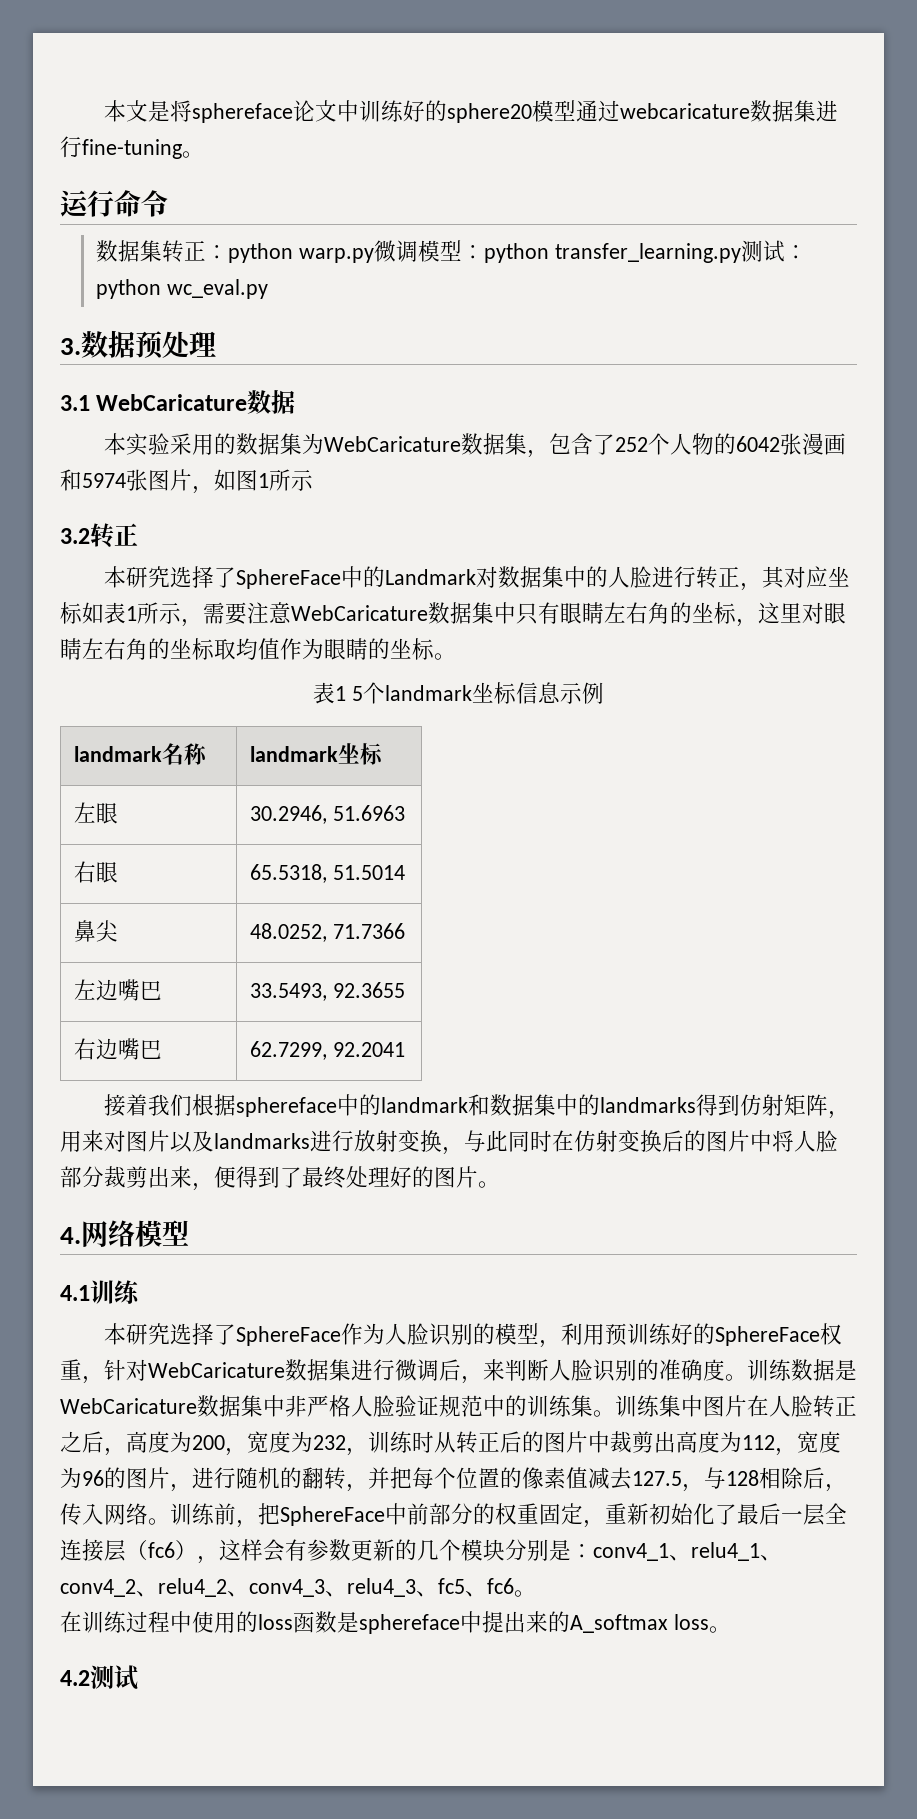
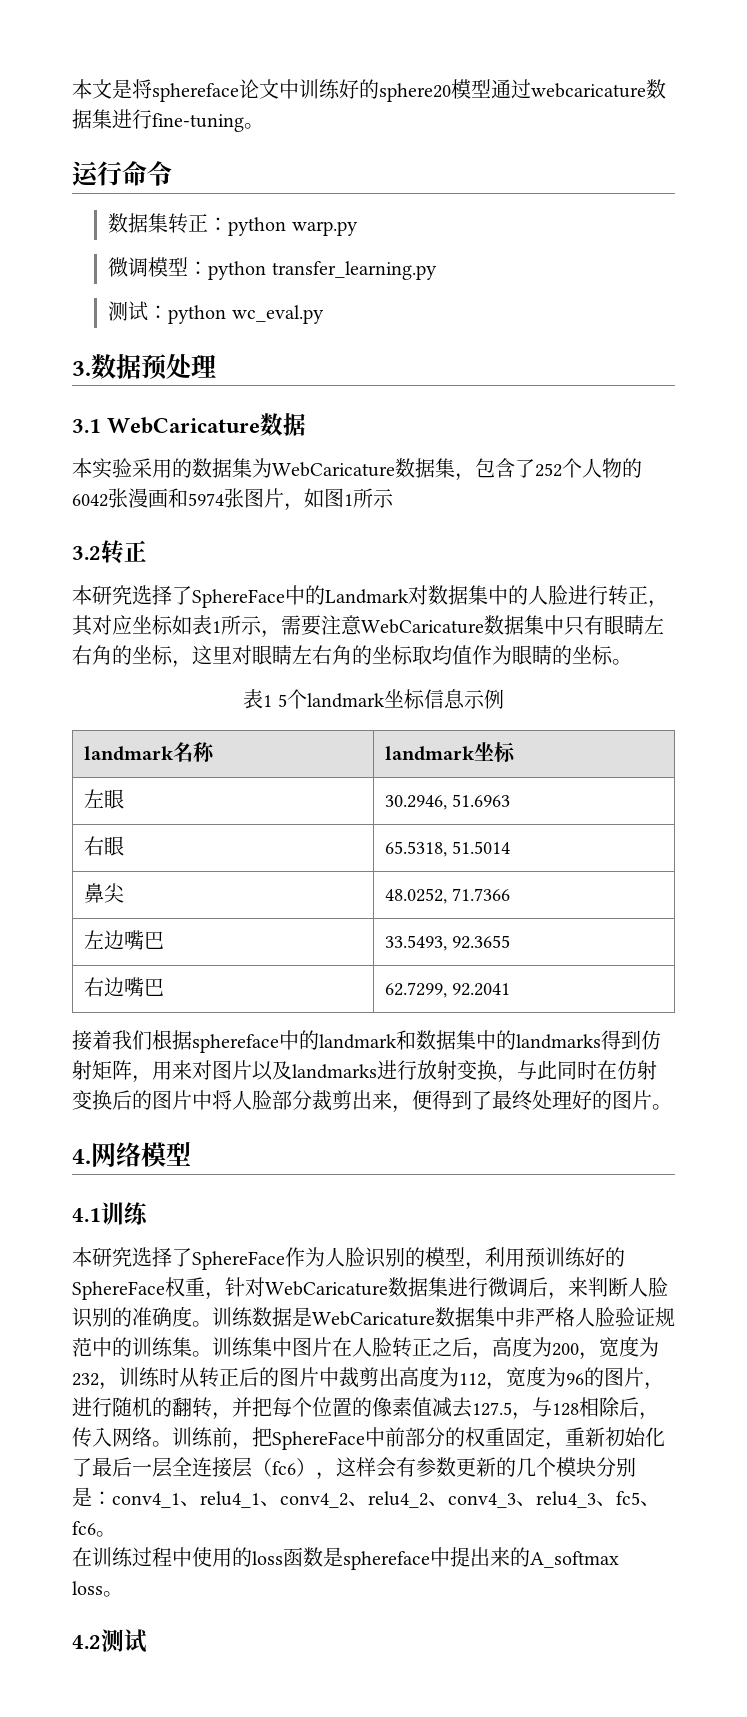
- 数据集转正：python warp.py微调模型：python transfer_learning.py测试：python wc_eval.py
+ 数据集转正：python warp.py
+ 微调模型：python transfer_learning.py
+ 测试：python wc_eval.py

